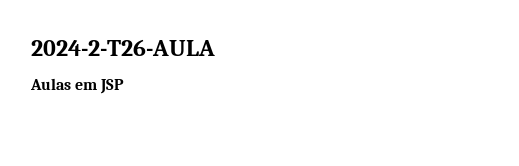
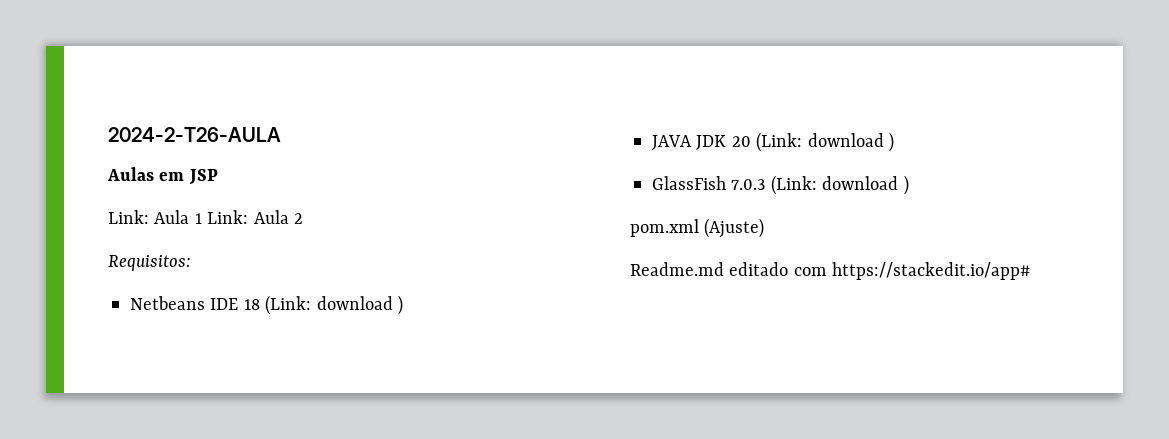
+ Link: Aula 1 Link: Aula 2
+ Requisitos:
+ Netbeans IDE 18 (Link: download )
+ JAVA JDK 20 (Link: download )
+ GlassFish 7.0.3 (Link: download )
+ pom.xml (Ajuste)
+ Readme.md editado com https://stackedit.io/app#

